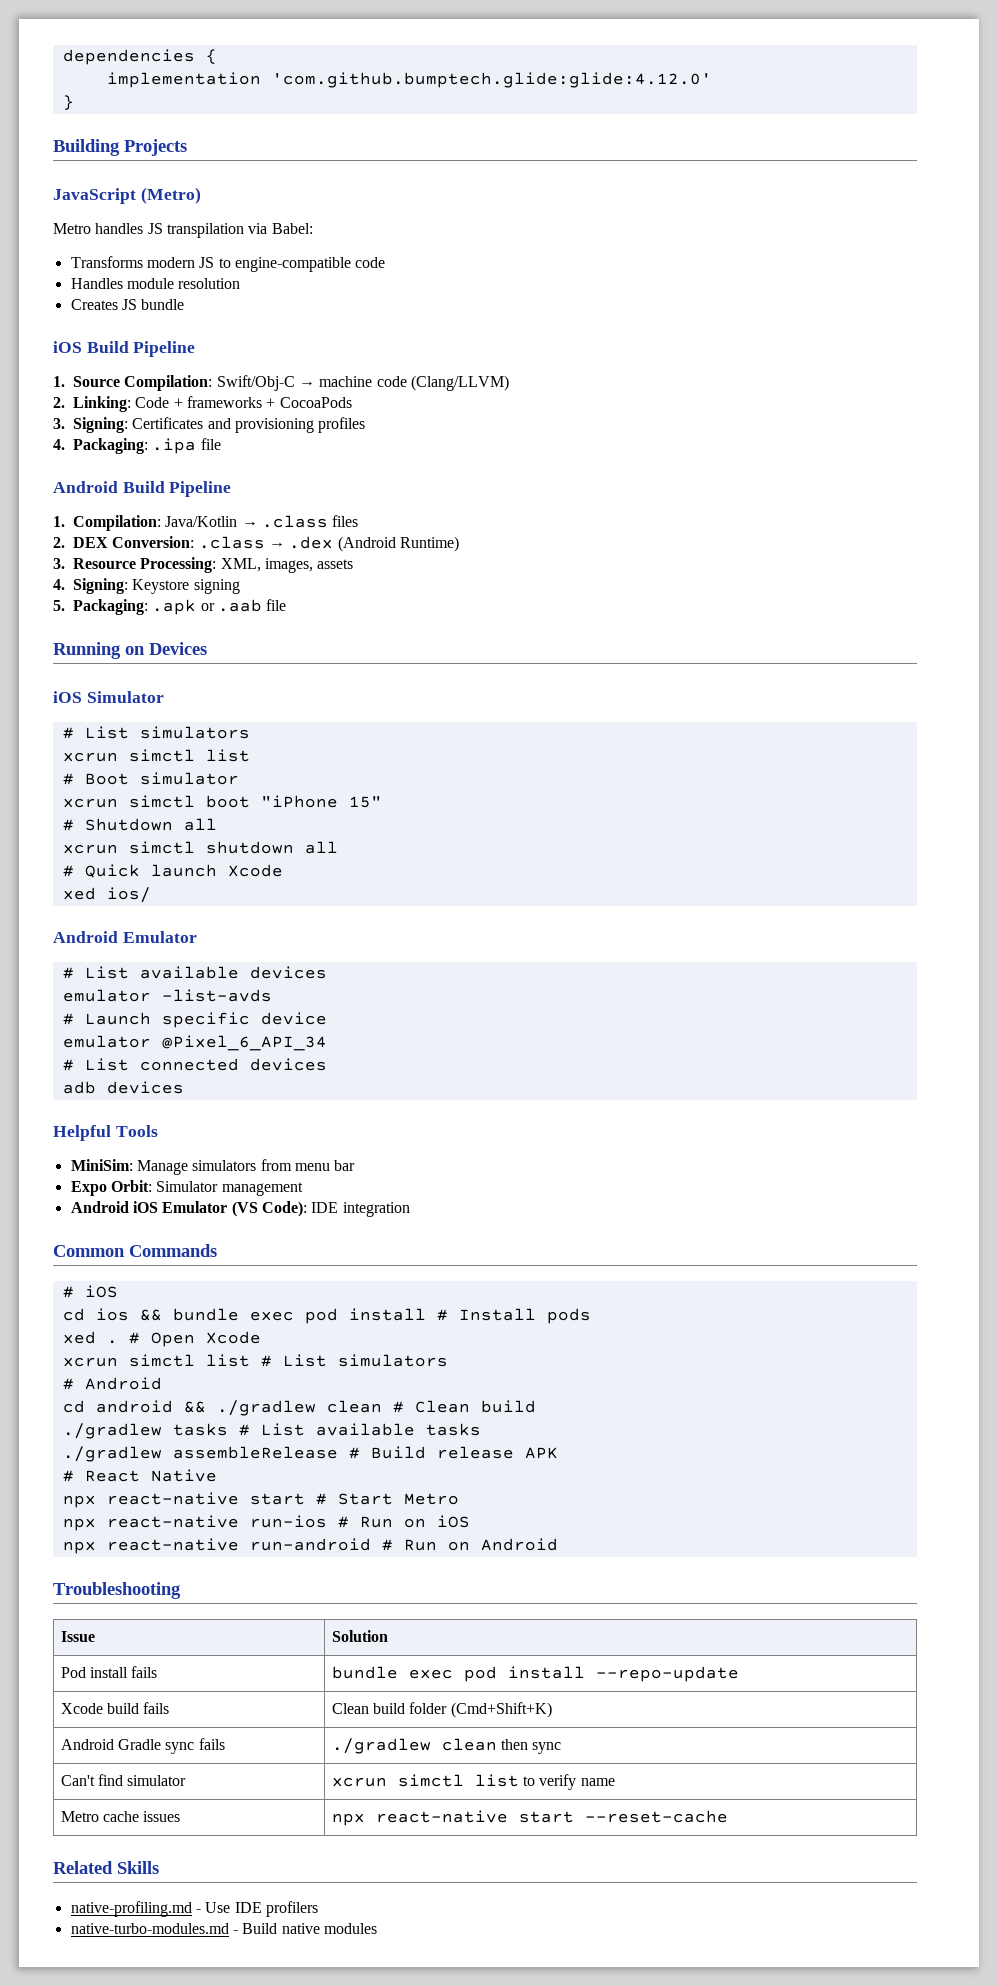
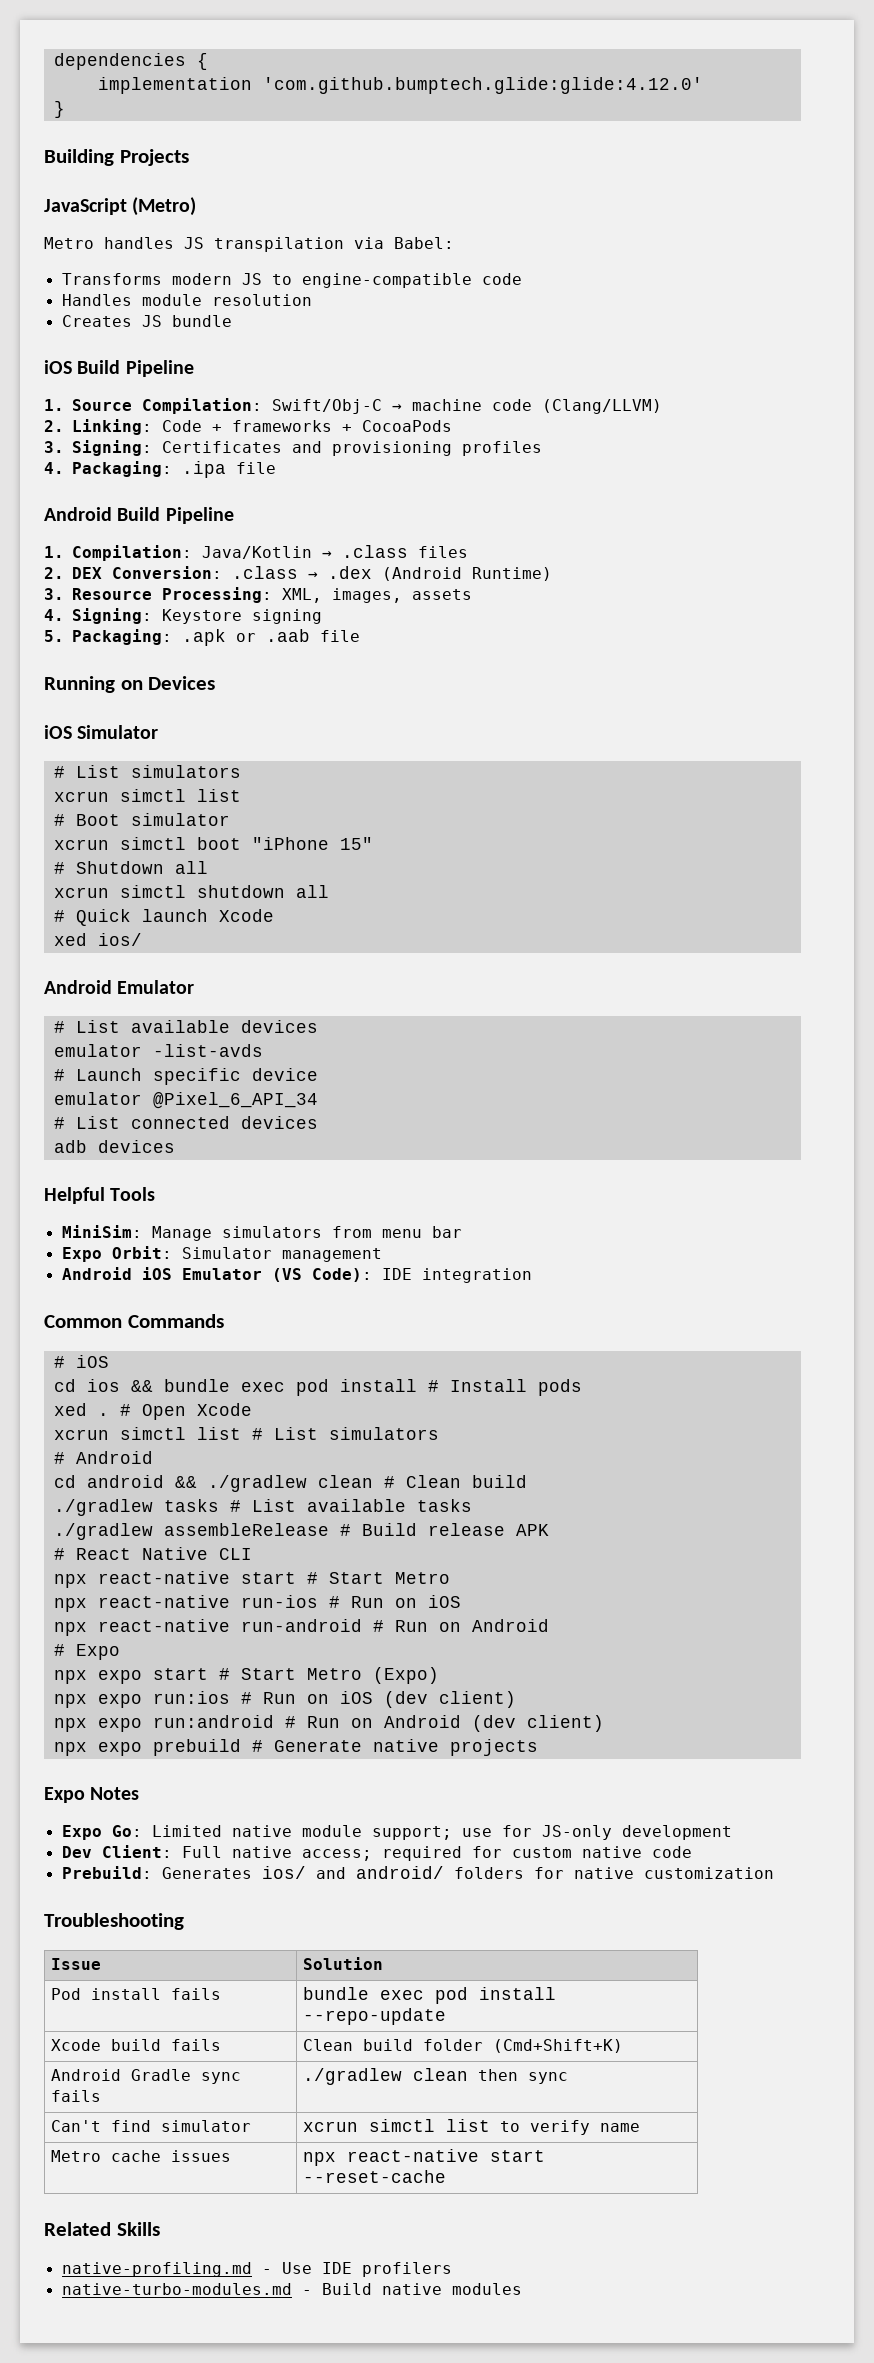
- # React Native
+ # React Native CLI
+ # Expo
+ npx expo start # Start Metro (Expo)
+ npx expo run:ios # Run on iOS (dev client)
+ npx expo run:android # Run on Android (dev client)
+ npx expo prebuild # Generate native projects
+ Expo Notes
+ Expo Go: Limited native module support; use for JS-only development
+ Dev Client: Full native access; required for custom native code
+ Prebuild: Generates ios/ and android/ folders for native customization

